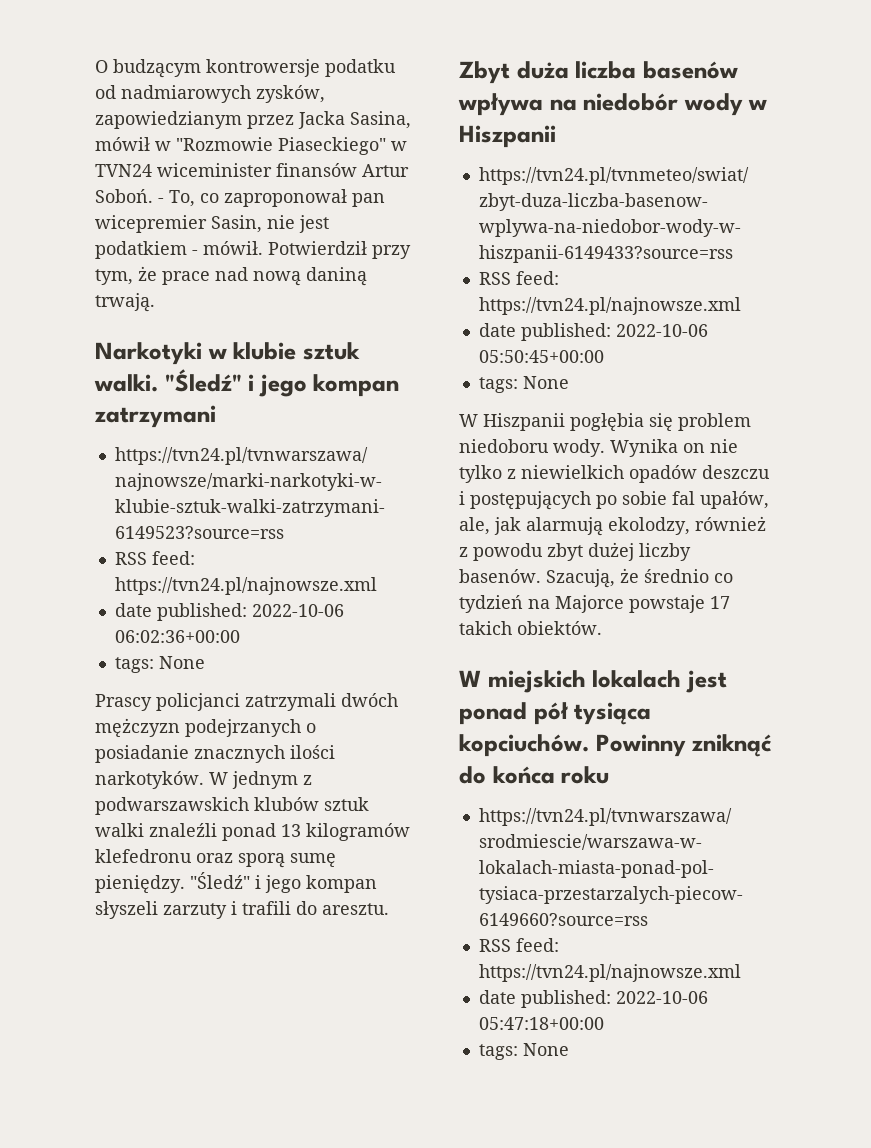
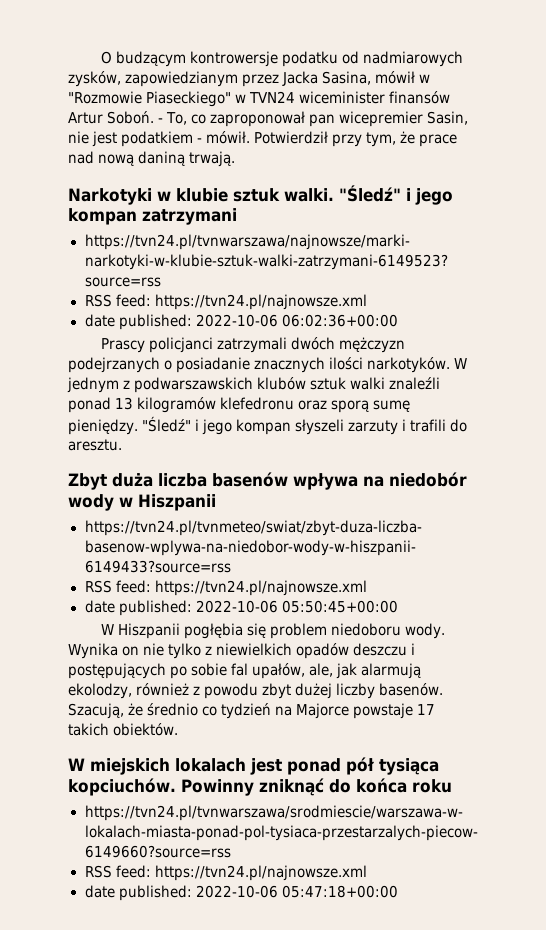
  date published: 2022-10-06 06:02:36+00:00
- tags: None
  date published: 2022-10-06 05:50:45+00:00
- tags: None
  date published: 2022-10-06 05:47:18+00:00
- tags: None

